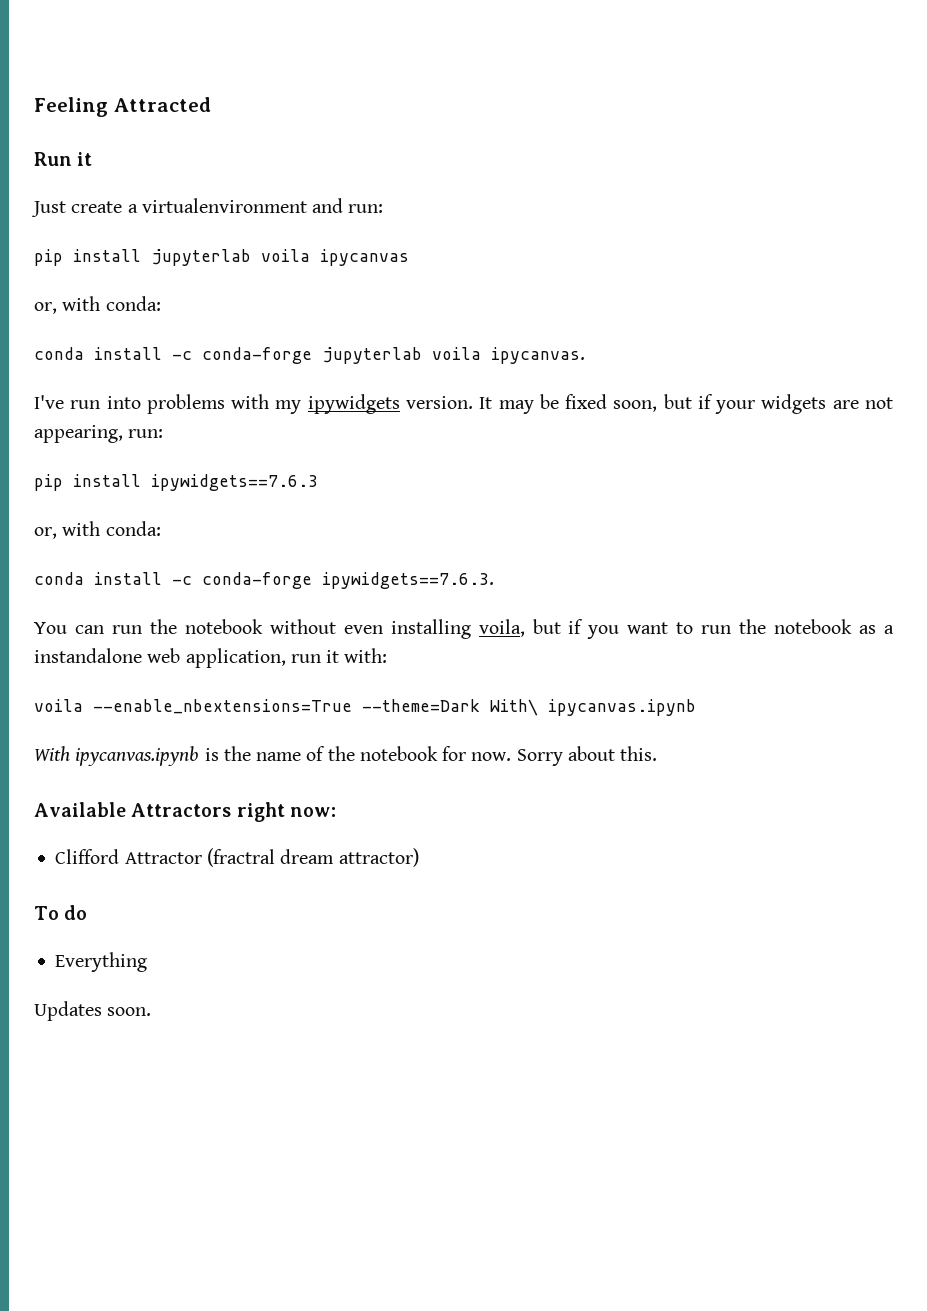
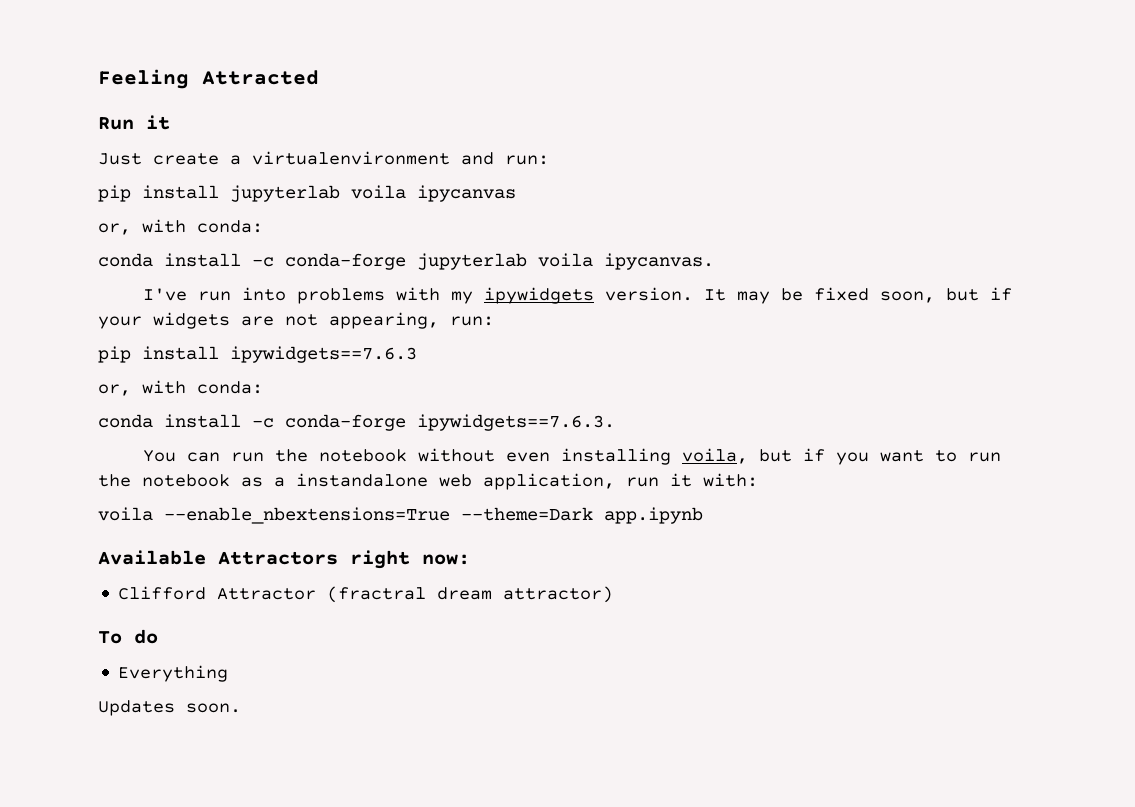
- voila --enable_nbextensions=True --theme=Dark With\ ipycanvas.ipynb
- With ipycanvas.ipynb is the name of the notebook for now. Sorry about this.
+ voila --enable_nbextensions=True --theme=Dark app.ipynb

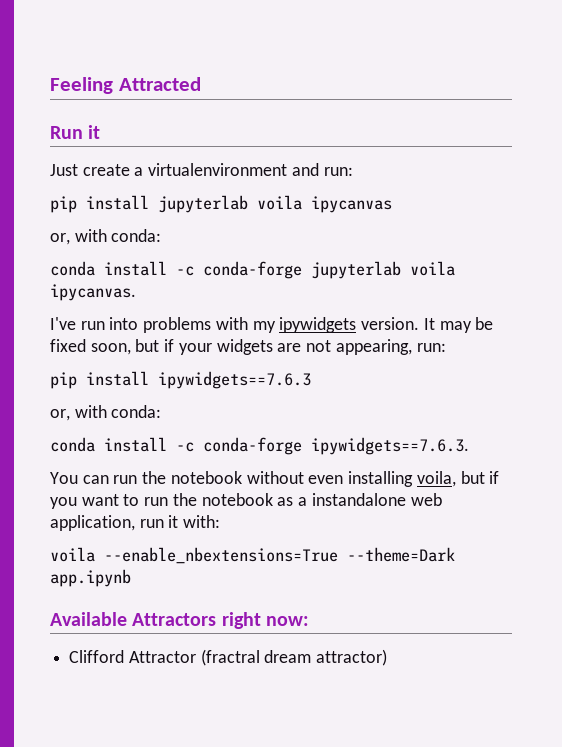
- To do
- Everything
- Updates soon.

